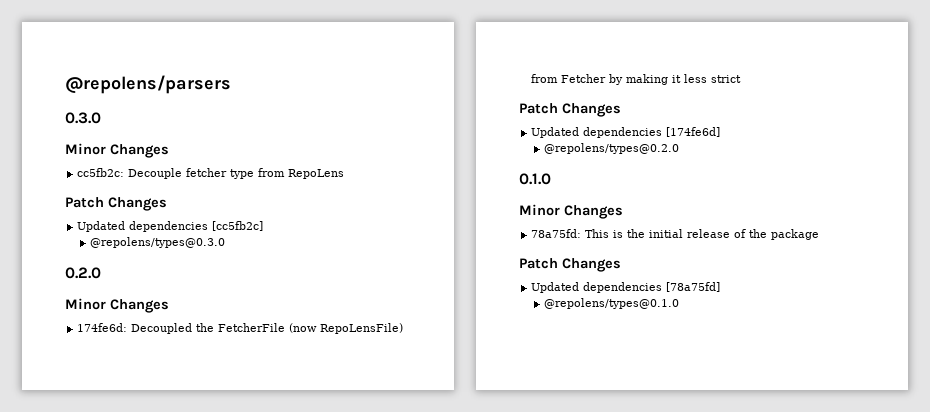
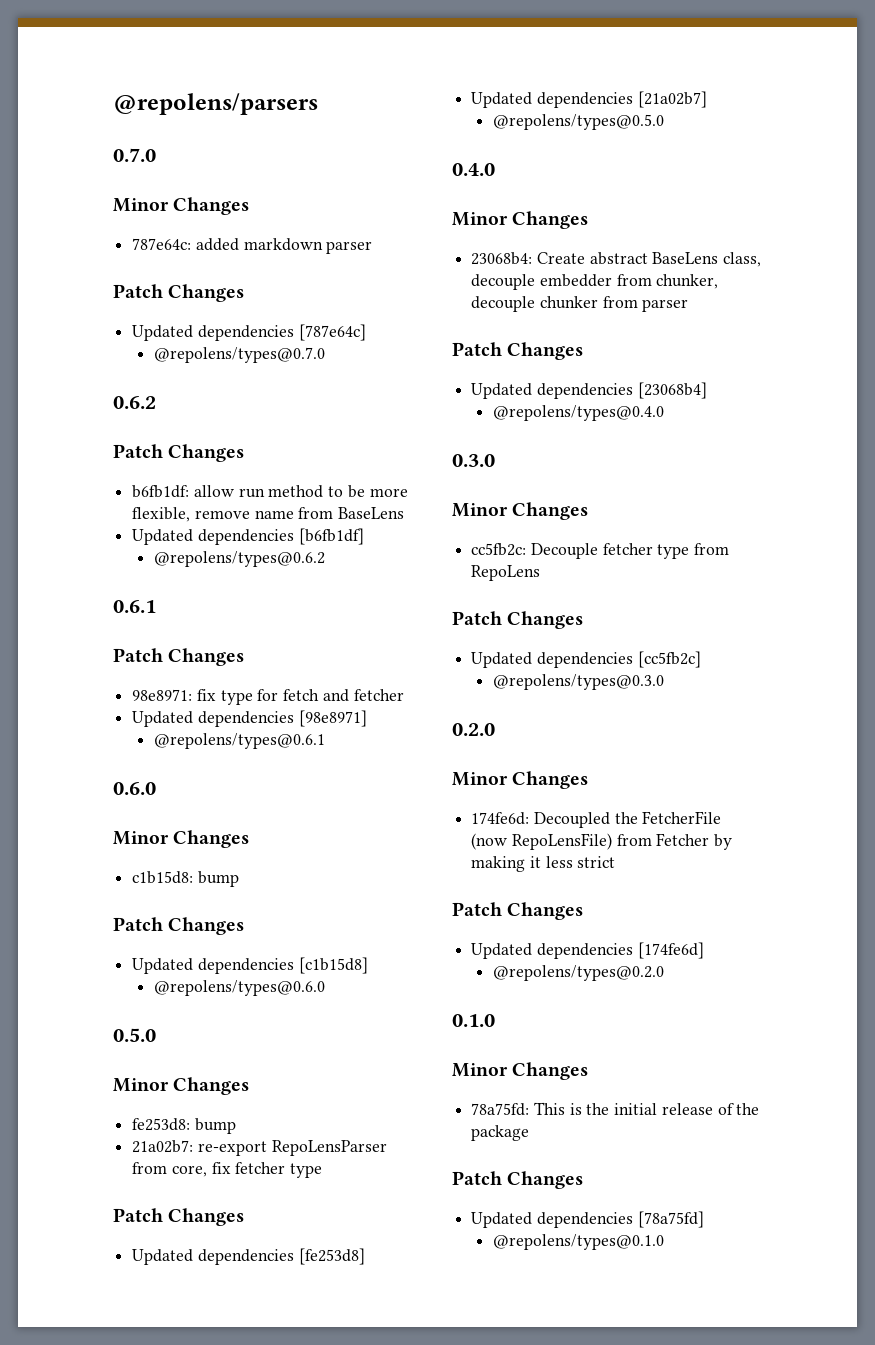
+ 0.7.0
+ Minor Changes
+ 787e64c: added markdown parser
+ Patch Changes
+ Updated dependencies [787e64c]
+ @repolens/types@0.7.0
+ 0.6.2
+ Patch Changes
+ b6fb1df: allow run method to be more flexible, remove name from BaseLens
+ Updated dependencies [b6fb1df]
+ @repolens/types@0.6.2
+ 0.6.1
+ Patch Changes
+ 98e8971: fix type for fetch and fetcher
+ Updated dependencies [98e8971]
+ @repolens/types@0.6.1
+ 0.6.0
+ Minor Changes
+ c1b15d8: bump
+ Patch Changes
+ Updated dependencies [c1b15d8]
+ @repolens/types@0.6.0
+ 0.5.0
+ Minor Changes
+ fe253d8: bump
+ 21a02b7: re-export RepoLensParser from core, fix fetcher type
+ Patch Changes
+ Updated dependencies [fe253d8]
+ Updated dependencies [21a02b7]
+ @repolens/types@0.5.0
+ 0.4.0
+ Minor Changes
+ 23068b4: Create abstract BaseLens class, decouple embedder from chunker, decouple chunker from parser
+ Patch Changes
+ Updated dependencies [23068b4]
+ @repolens/types@0.4.0

